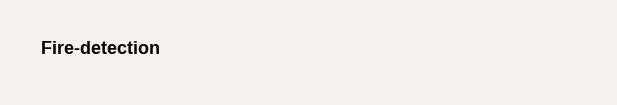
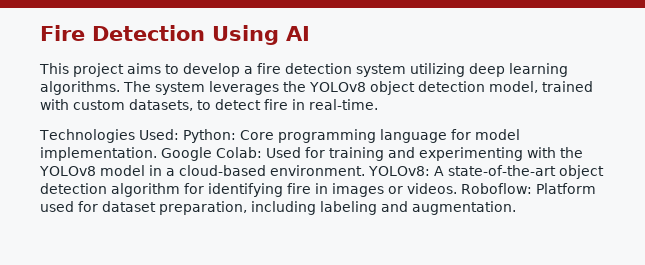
- Fire-detection
+ Fire Detection Using AI
+ This project aims to develop a fire detection system utilizing deep learning algorithms. The system leverages the YOLOv8 object detection model, trained with custom datasets, to detect fire in real-time.
+ Technologies Used: Python: Core programming language for model implementation. Google Colab: Used for training and experimenting with the YOLOv8 model in a cloud-based environment. YOLOv8: A state-of-the-art object detection algorithm for identifying fire in images or videos. Roboflow: Platform used for dataset preparation, including labeling and augmentation.

